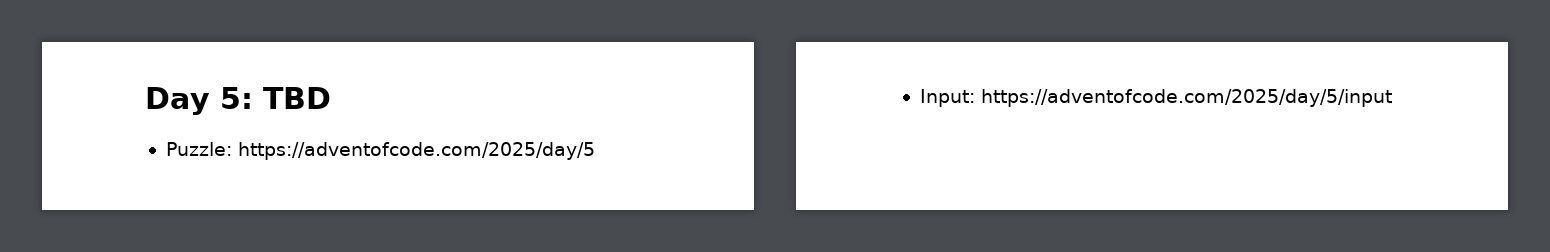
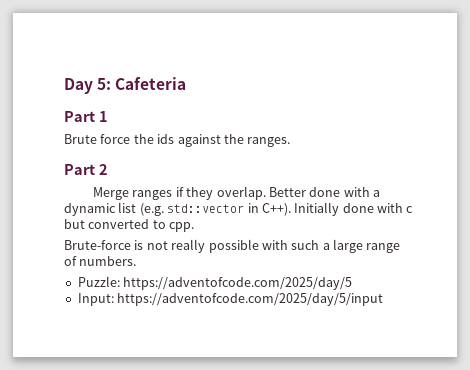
- Day 5: TBD
+ Day 5: Cafeteria
+ Part 1
+ Brute force the ids against the ranges.
+ Part 2
+ Merge ranges if they overlap. Better done with a dynamic list (e.g. std::vector in C++). Initially done with c but converted to cpp.
+ Brute-force is not really possible with such a large range of numbers.

